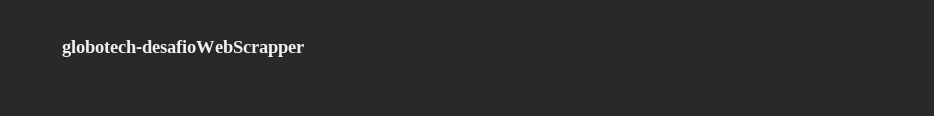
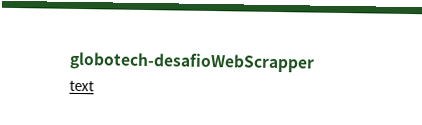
+ text

